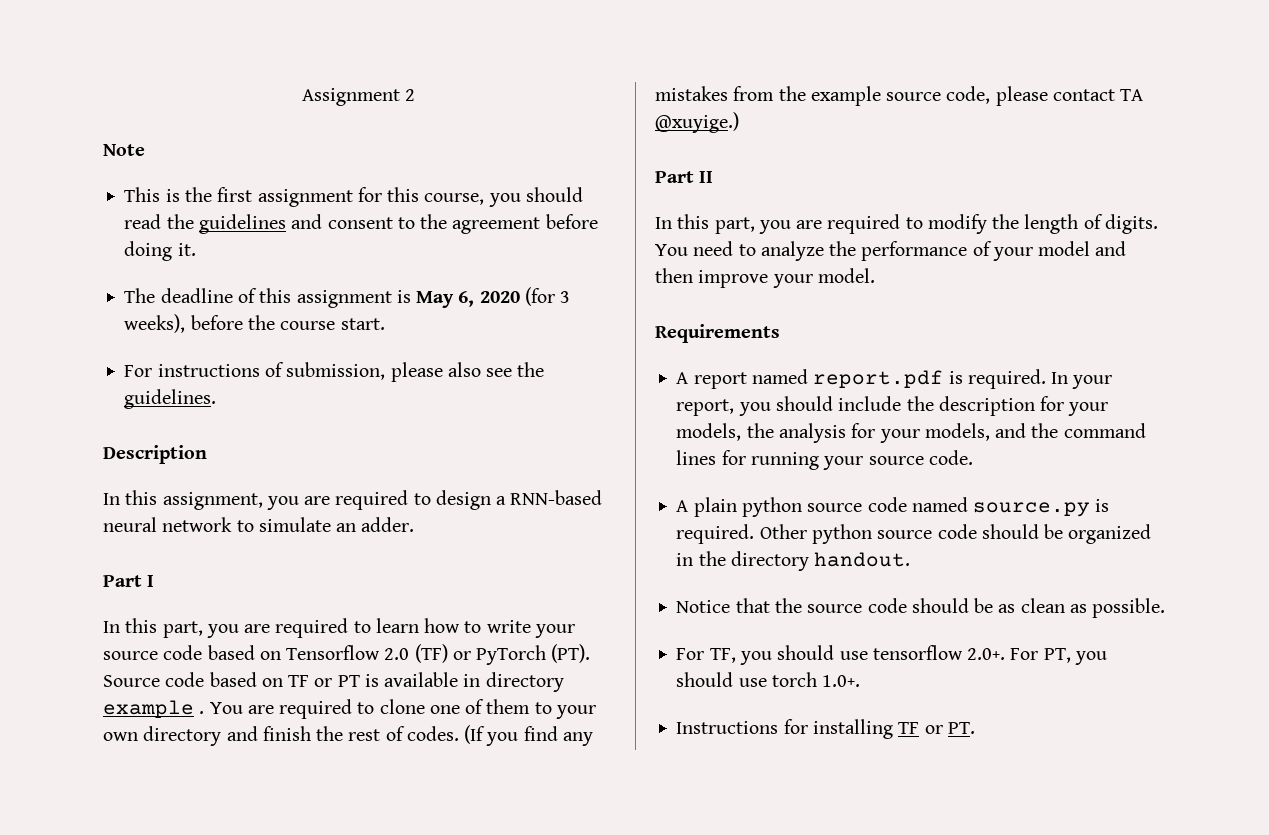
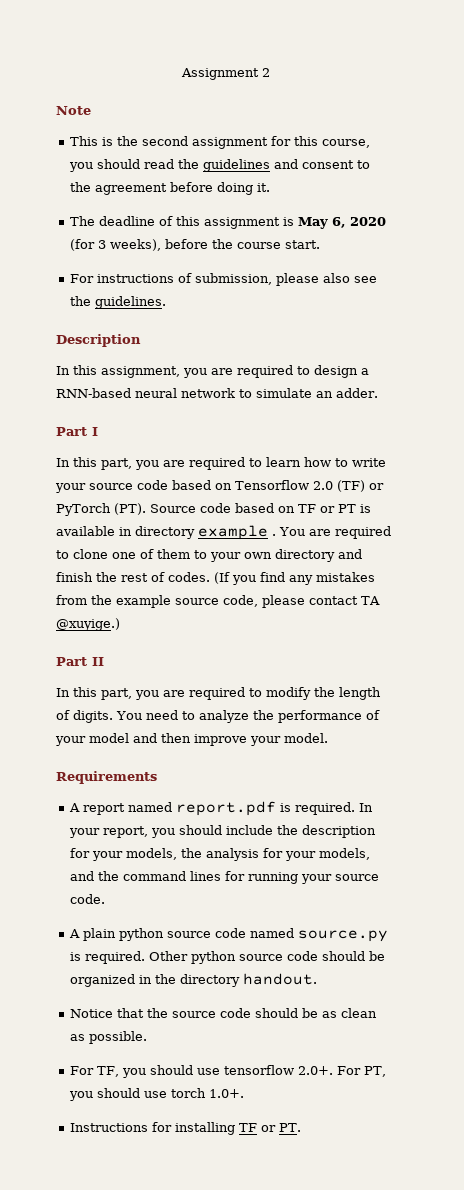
- This is the first assignment for this course, you should read the guidelines and consent to the agreement before doing it.
+ This is the second assignment for this course, you should read the guidelines and consent to the agreement before doing it.

